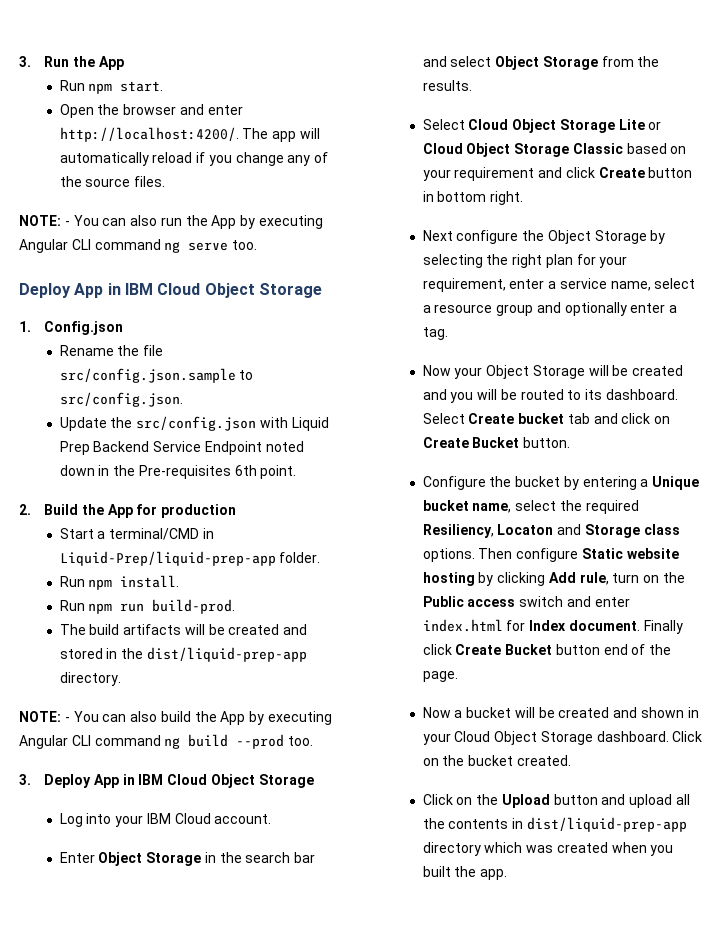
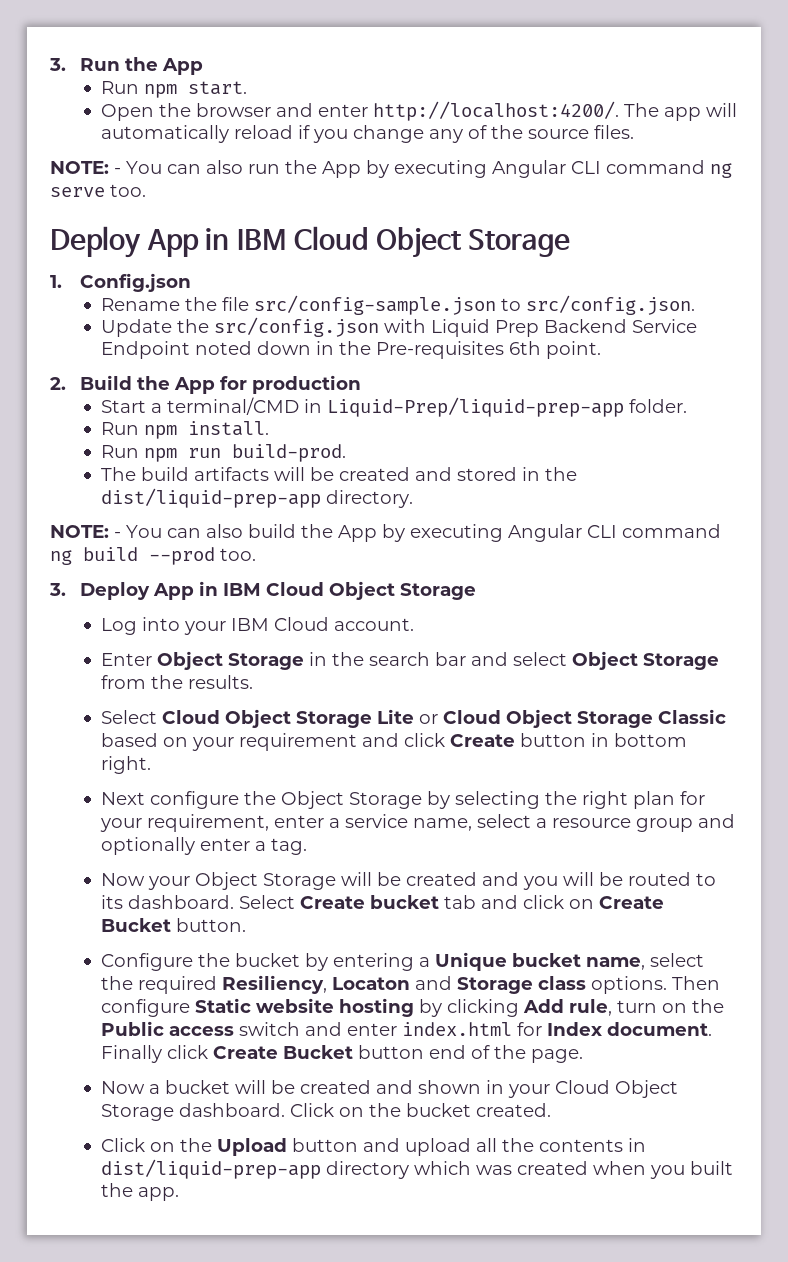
- Rename the file src/config.json.sample to src/config.json.
+ Rename the file src/config-sample.json to src/config.json.

